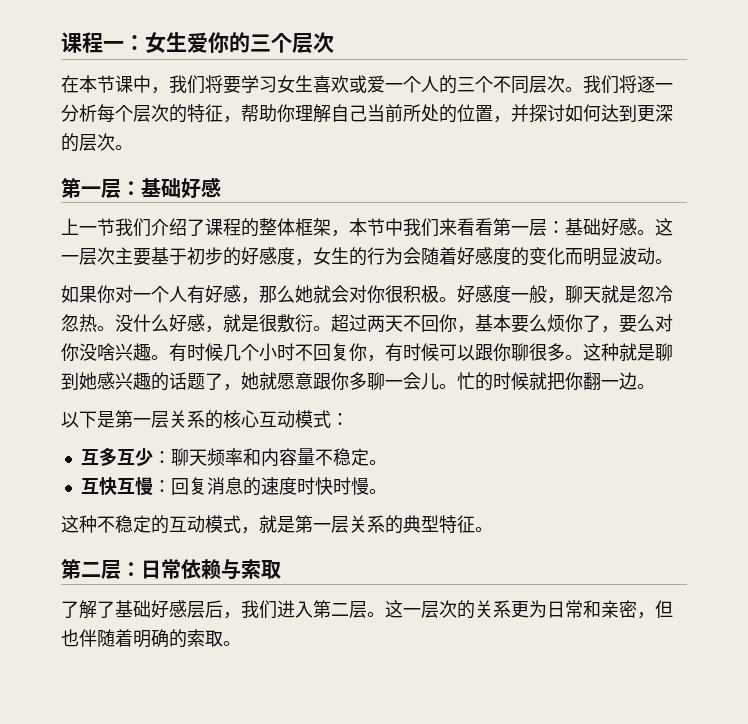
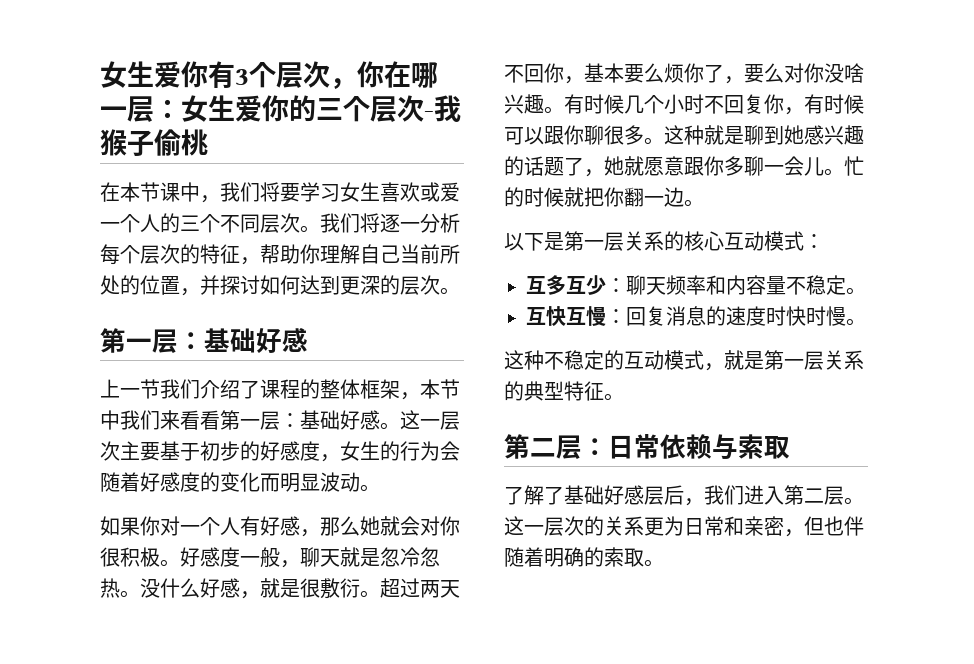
- 课程一：女生爱你的三个层次
+ 女生爱你有3个层次，你在哪一层：女生爱你的三个层次-我猴子偷桃

